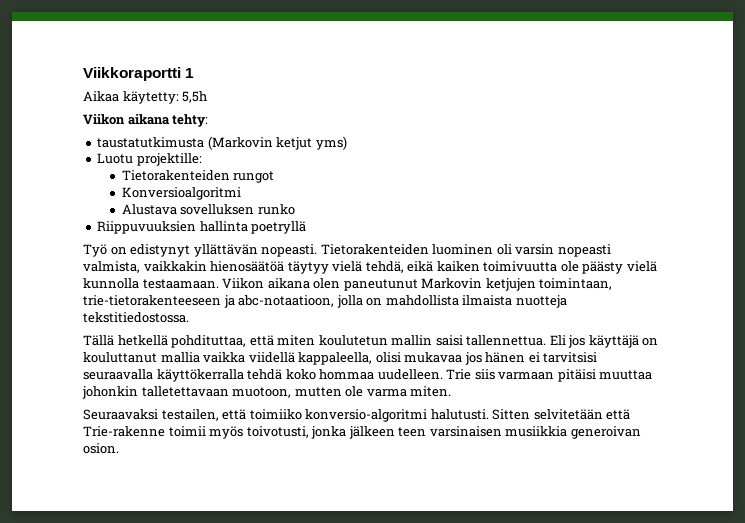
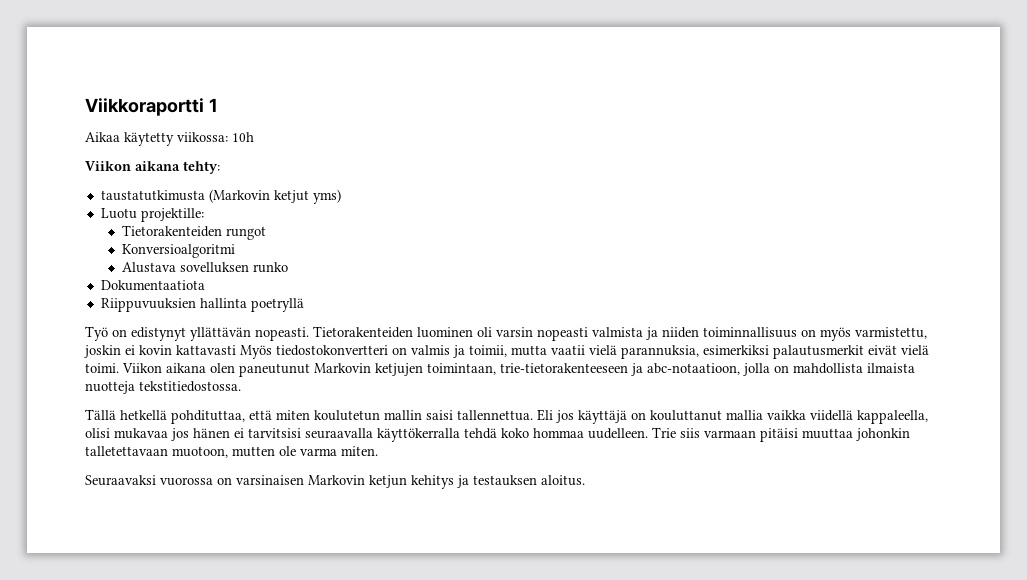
- Aikaa käytetty: 5,5h
+ Aikaa käytetty viikossa: 10h
+ Dokumentaatiota
- Tietorakenteiden luominen oli varsin nopeasti valmista, vaikkakin hienosäätöä täytyy vielä tehdä, eikä kaiken toimivuutta ole päästy vielä kunnolla testaamaan.
+ Tietorakenteiden luominen oli varsin nopeasti valmista ja niiden toiminnallisuus on myös varmistettu, joskin ei kovin kattavasti Myös tiedostokonvertteri on valmis ja toimii, mutta vaatii vielä parannuksia, esimerkiksi palautusmerkit eivät vielä toimi.
- Seuraavaksi testailen, että toimiiko konversio-algoritmi halutusti. Sitten selvitetään että Trie-rakenne toimii myös toivotusti, jonka jälkeen teen varsinaisen musiikkia generoivan osion.
+ Seuraavaksi vuorossa on varsinaisen Markovin ketjun kehitys ja testauksen aloitus.

